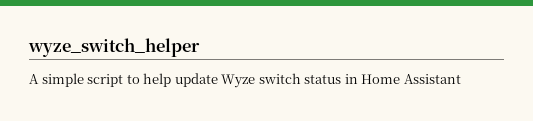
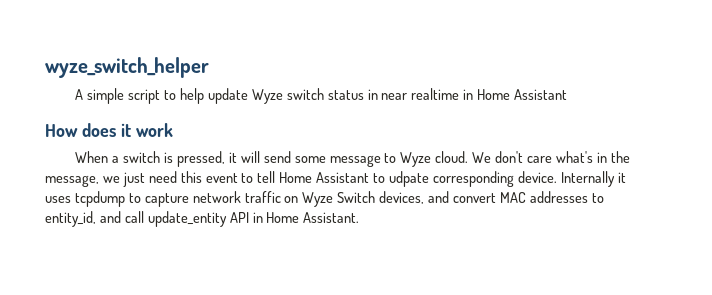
- A simple script to help update Wyze switch status in Home Assistant
+ A simple script to help update Wyze switch status in near realtime in Home Assistant
+ How does it work
+ When a switch is pressed, it will send some message to Wyze cloud. We don't care what's in the message, we just need this event to tell Home Assistant to udpate corresponding device. Internally it uses tcpdump to capture network traffic on Wyze Switch devices, and convert MAC addresses to entity_id, and call update_entity API in Home Assistant.

